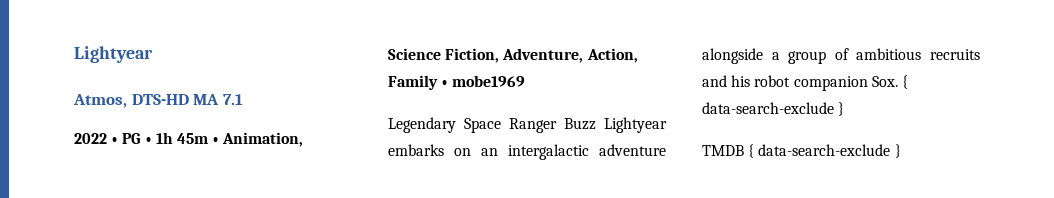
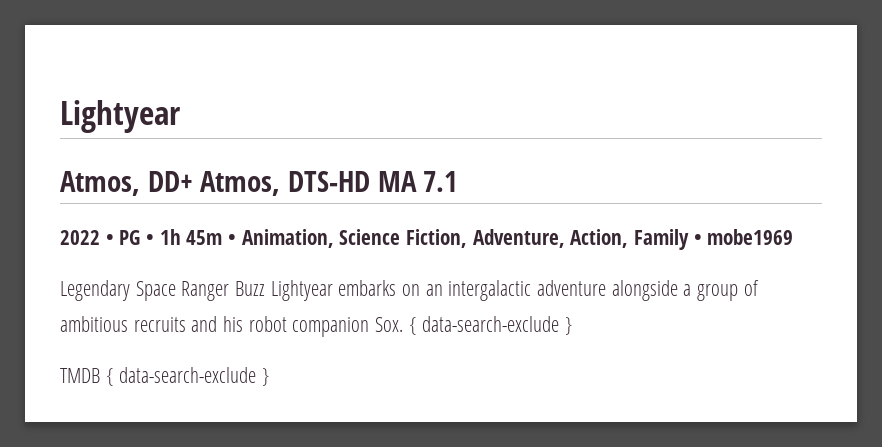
- Atmos, DTS-HD MA 7.1
+ Atmos, DD+ Atmos, DTS-HD MA 7.1

